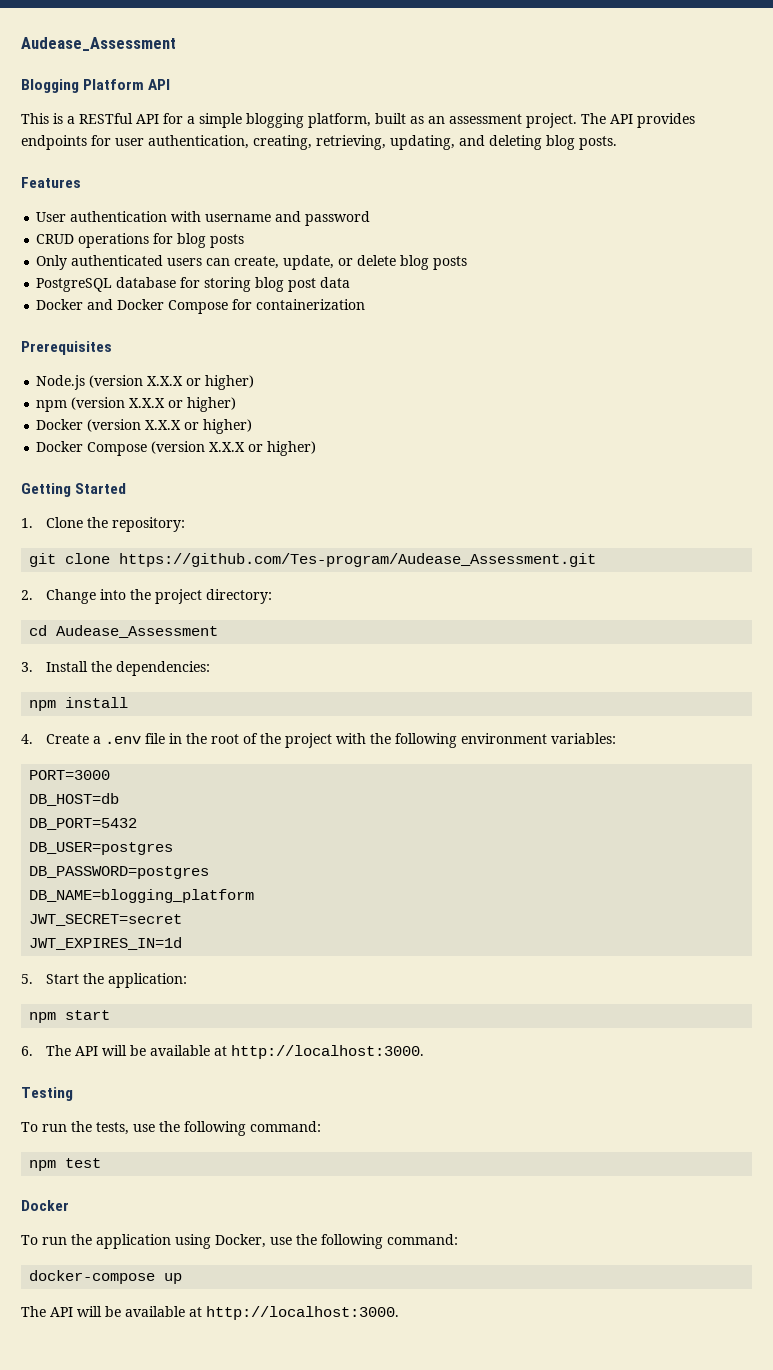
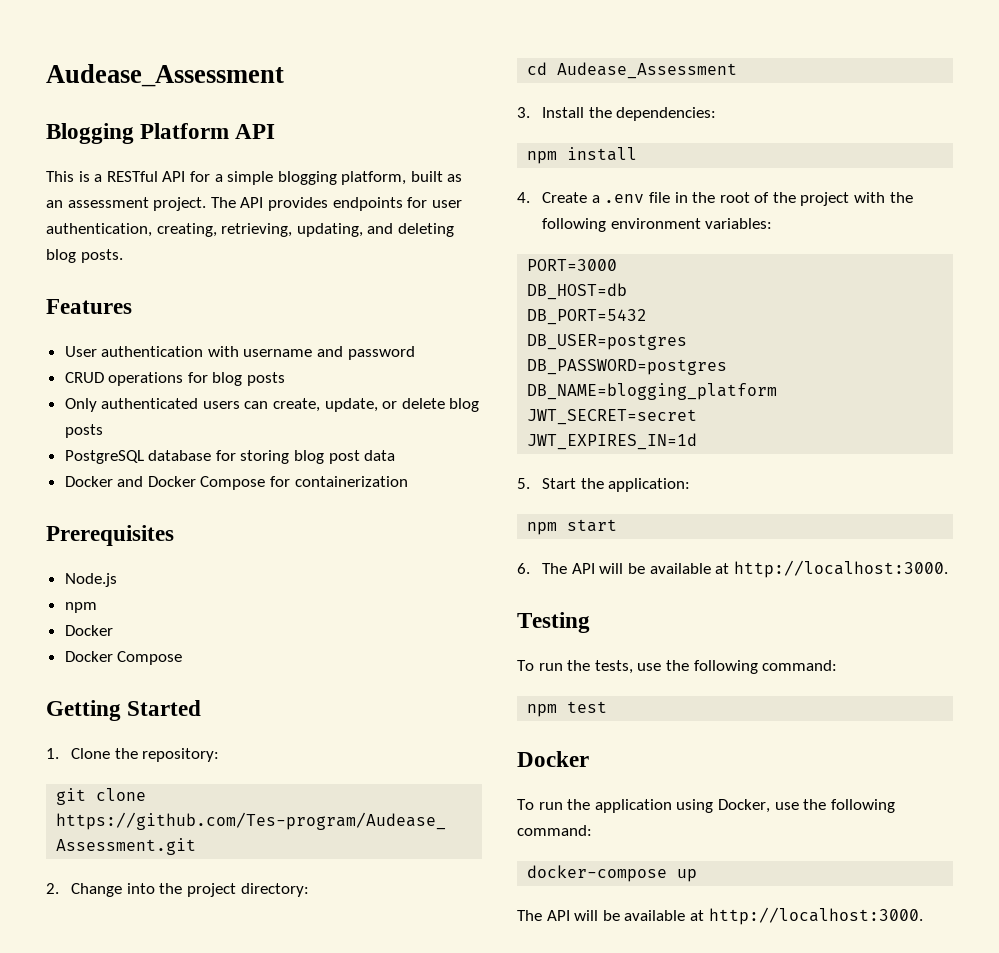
- Node.js (version X.X.X or higher)
- npm (version X.X.X or higher)
- Docker (version X.X.X or higher)
- Docker Compose (version X.X.X or higher)
+ Node.js
+ npm
+ Docker
+ Docker Compose

